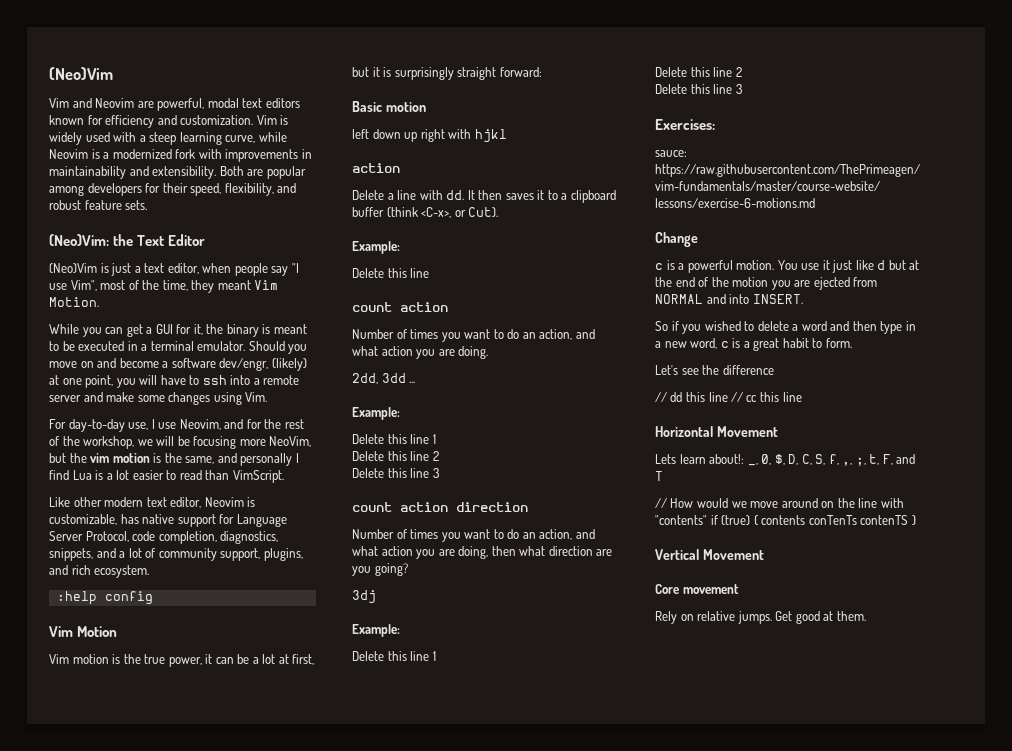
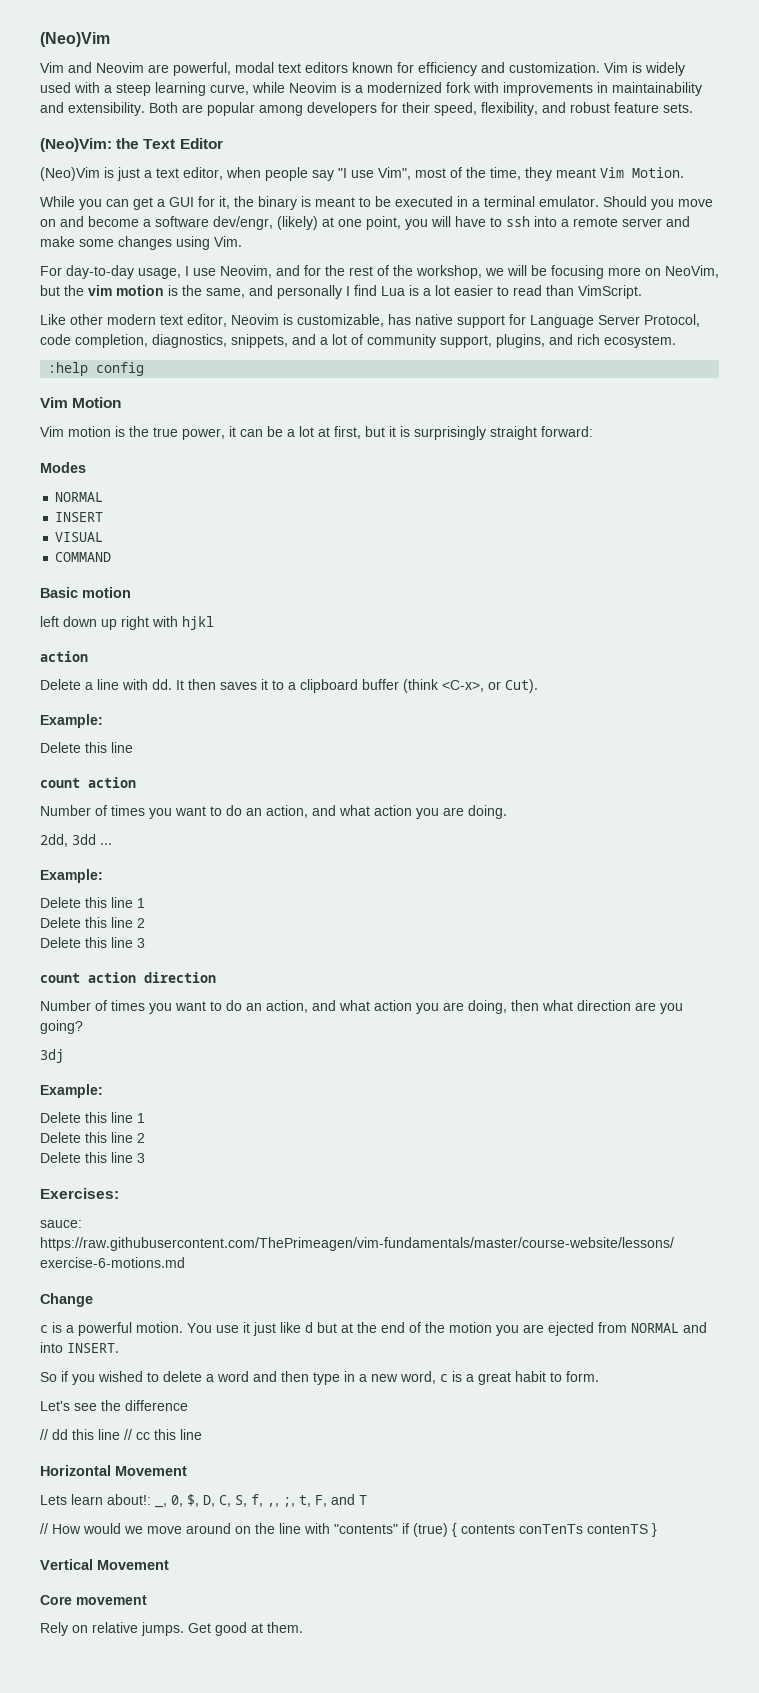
- For day-to-day use, I use Neovim, and for the rest of the workshop, we will be focusing more NeoVim, but the vim motion is the same, and personally I find Lua is a lot easier to read than VimScript.
+ For day-to-day usage, I use Neovim, and for the rest of the workshop, we will be focusing more on NeoVim, but the vim motion is the same, and personally I find Lua is a lot easier to read than VimScript.
+ Modes
+ NORMAL
+ INSERT
+ VISUAL
+ COMMAND

